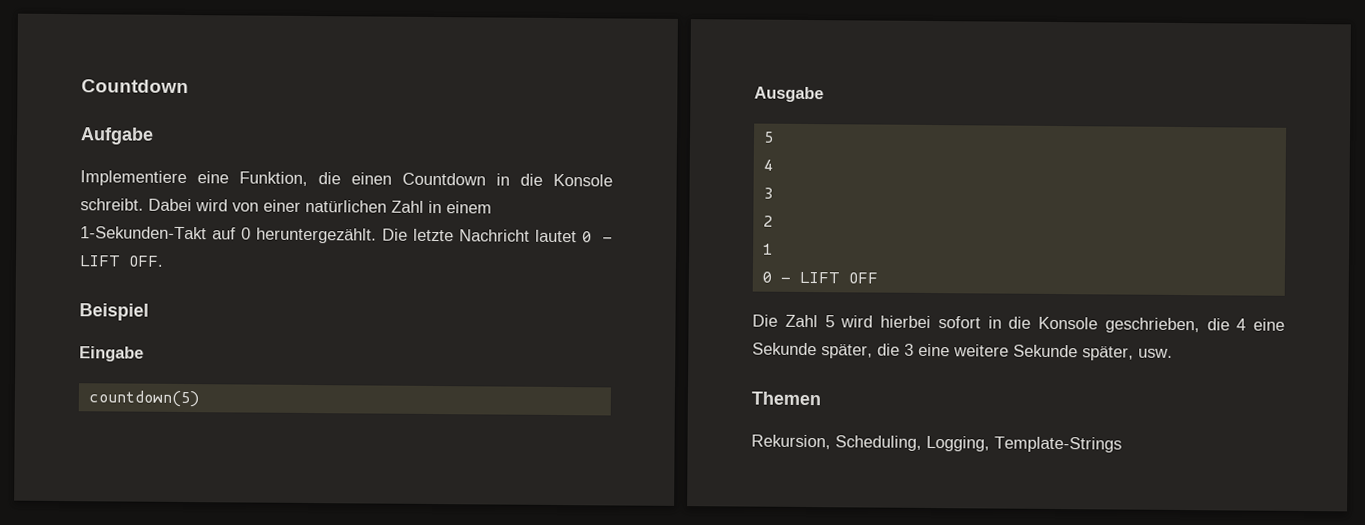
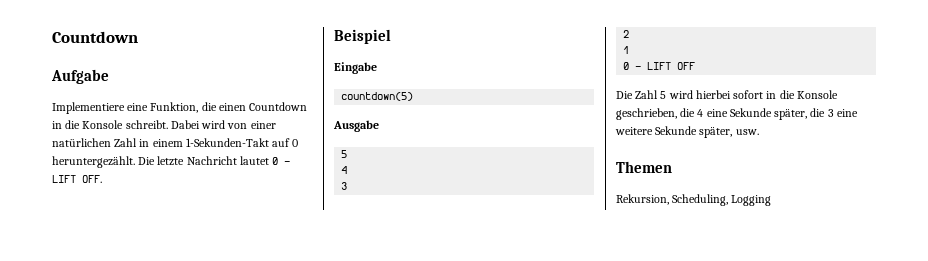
- Rekursion, Scheduling, Logging, Template-Strings
+ Rekursion, Scheduling, Logging

